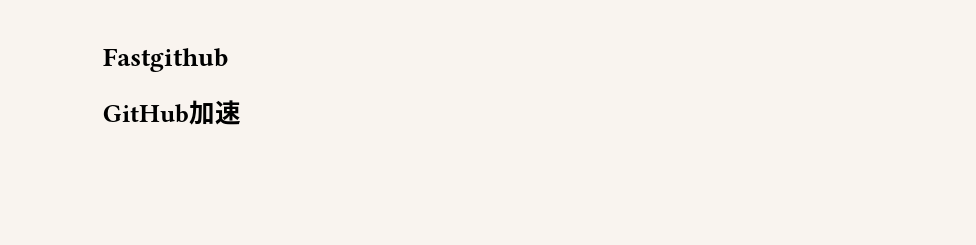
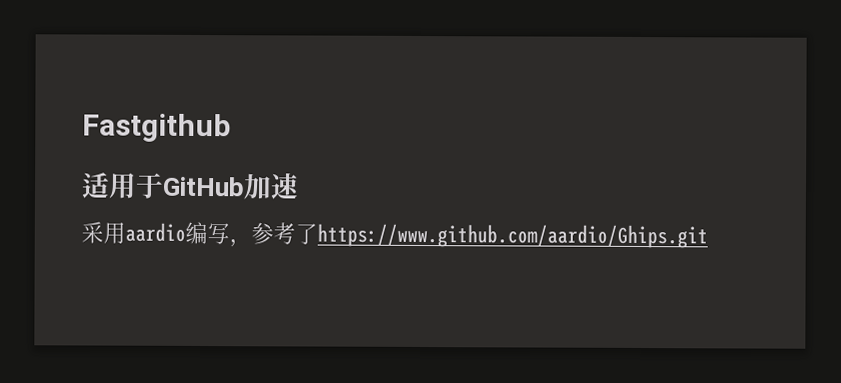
- GitHub加速
+ 适用于GitHub加速
+ 采用aardio编写，参考了https://www.github.com/aardio/Ghips.git

